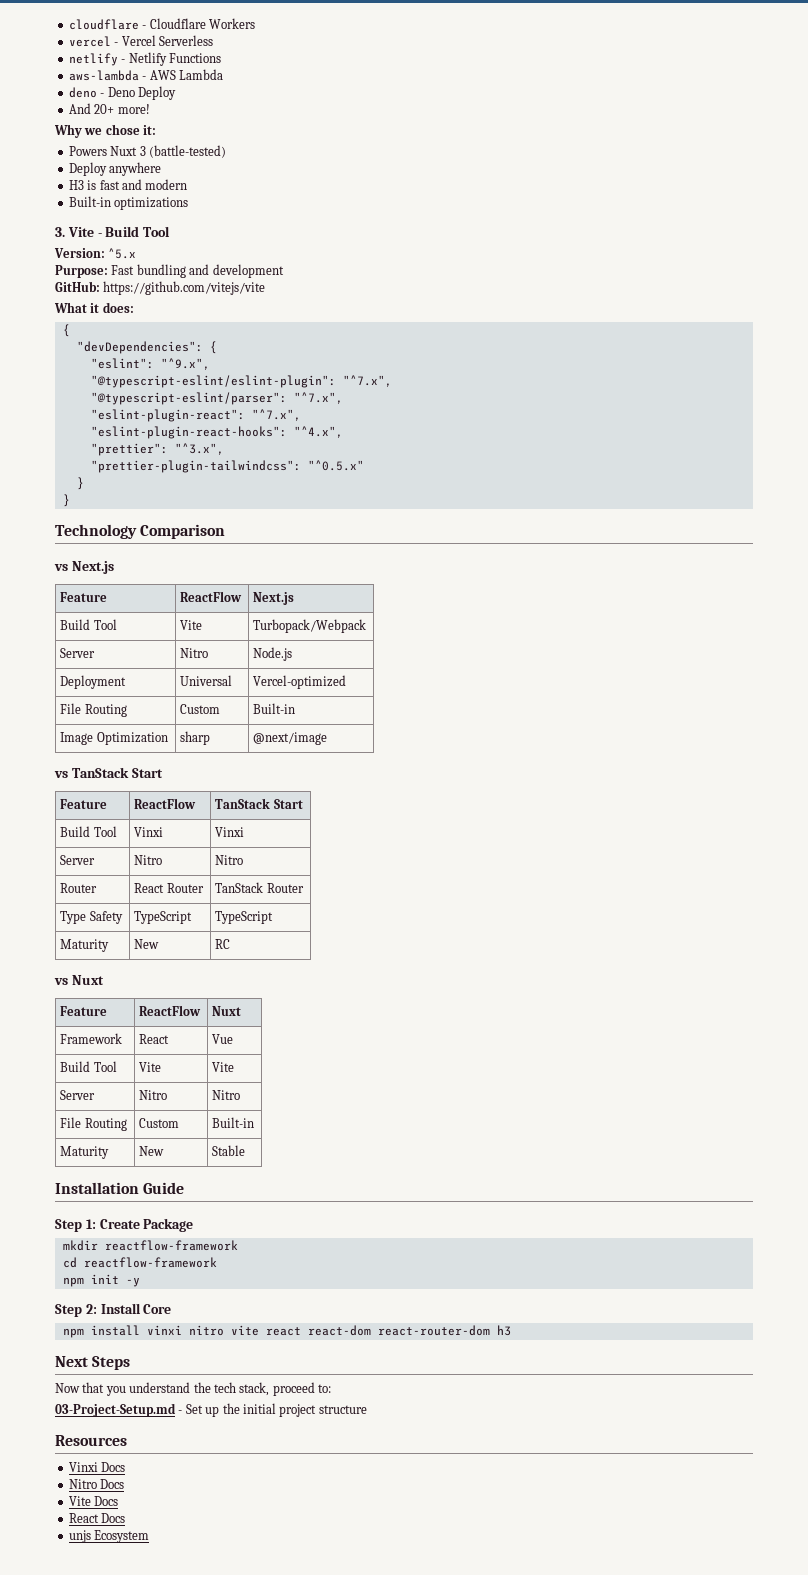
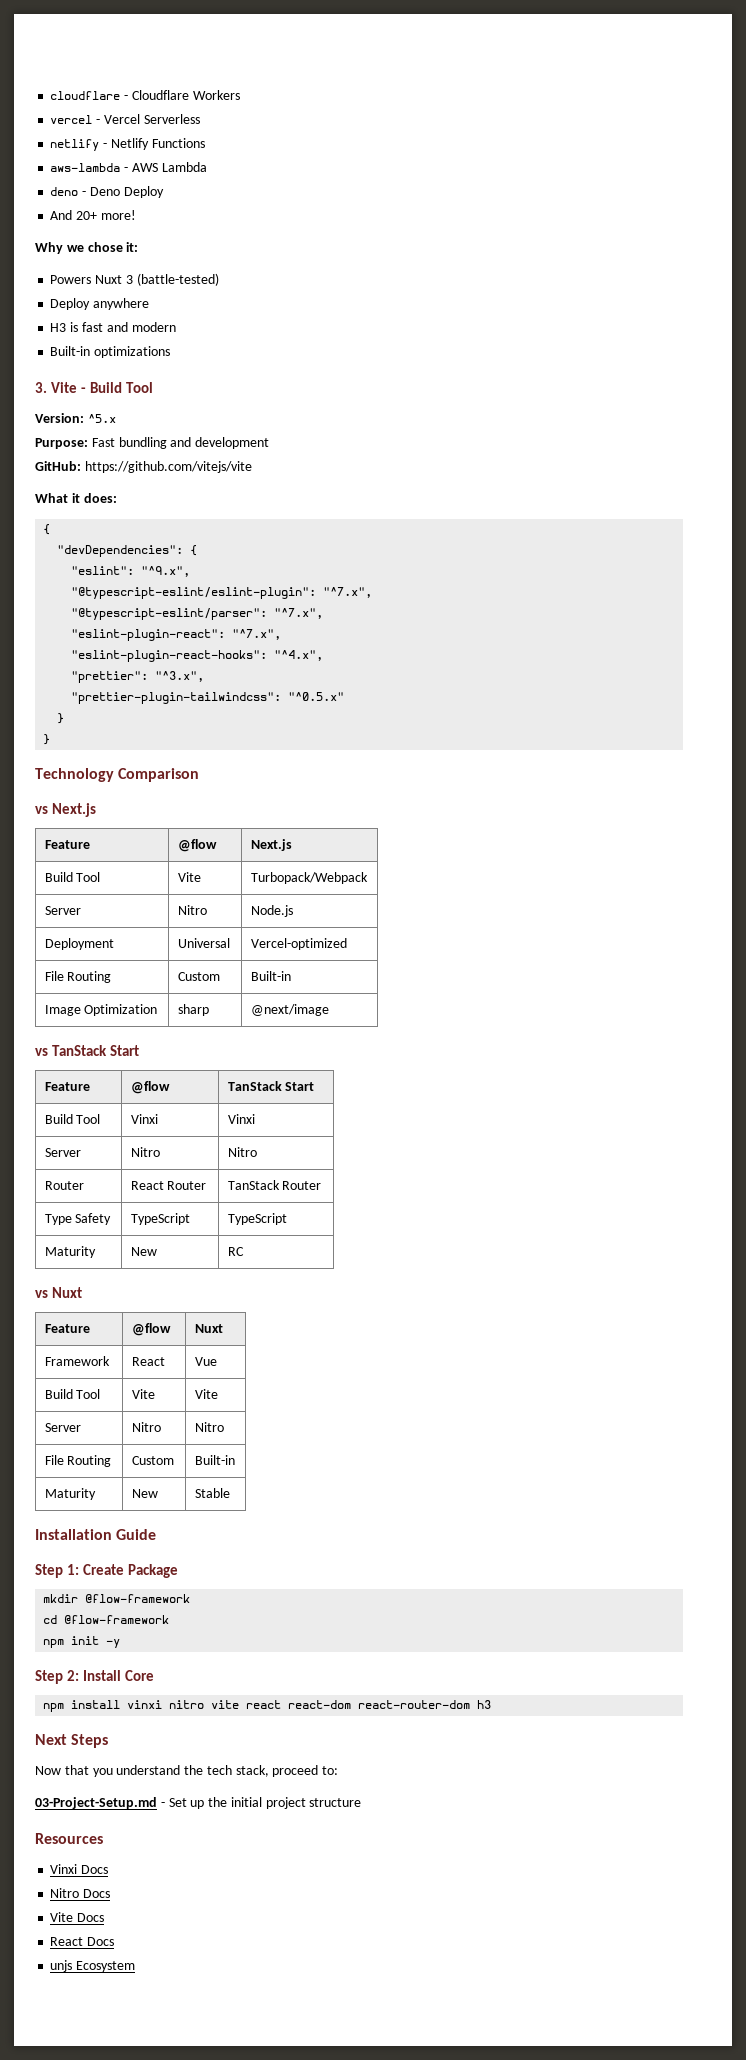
- Feature | ReactFlow | Next.js
+ Feature | @flow | Next.js
- Feature | ReactFlow | TanStack Start
+ Feature | @flow | TanStack Start
- Feature | ReactFlow | Nuxt
+ Feature | @flow | Nuxt
- mkdir reactflow-framework
+ mkdir @flow-framework
- cd reactflow-framework
+ cd @flow-framework

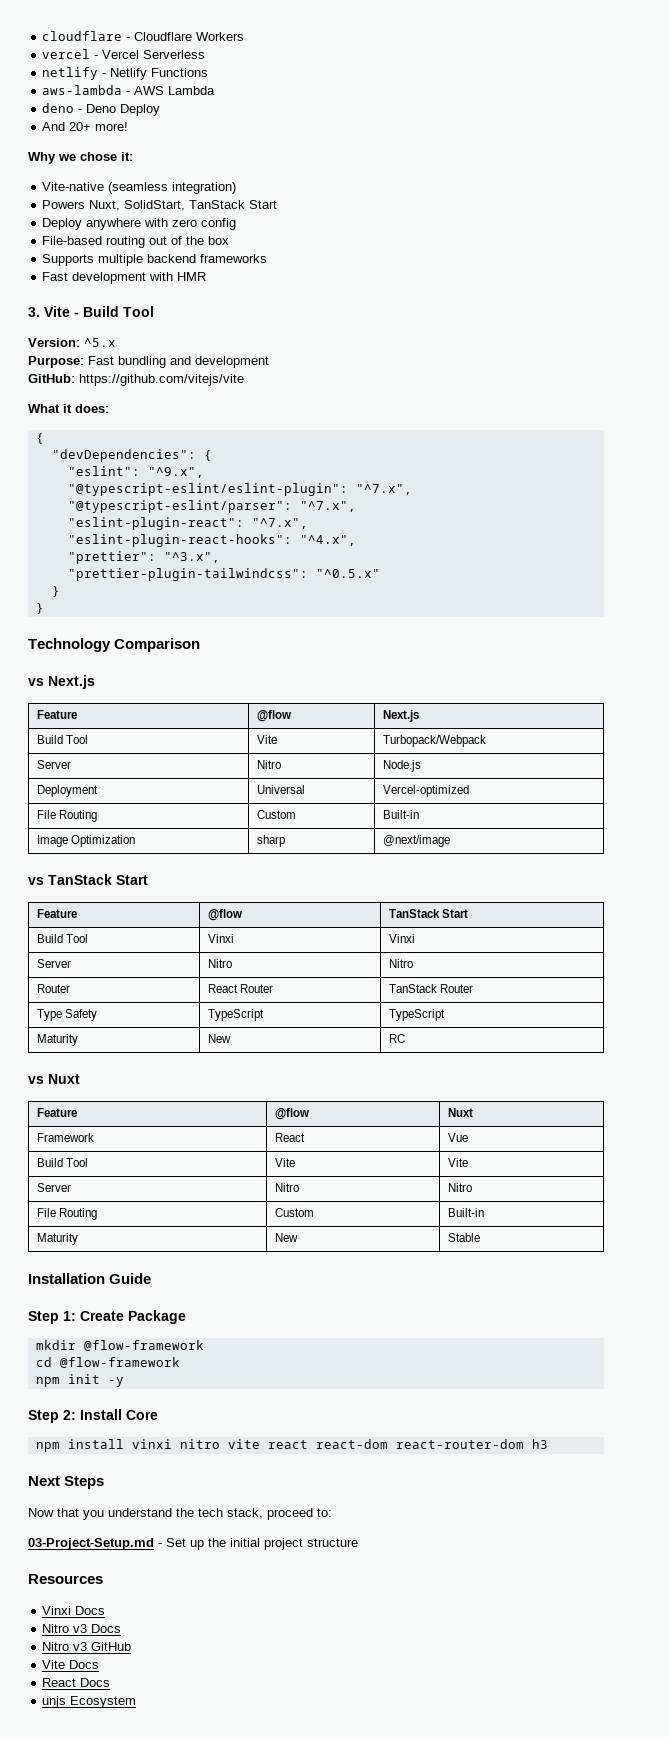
- Powers Nuxt 3 (battle-tested)
- Deploy anywhere
- H3 is fast and modern
- Built-in optimizations
+ Vite-native (seamless integration)
+ Powers Nuxt, SolidStart, TanStack Start
+ Deploy anywhere with zero config
+ File-based routing out of the box
+ Supports multiple backend frameworks
+ Fast development with HMR
- Nitro Docs
+ Nitro v3 Docs
+ Nitro v3 GitHub

